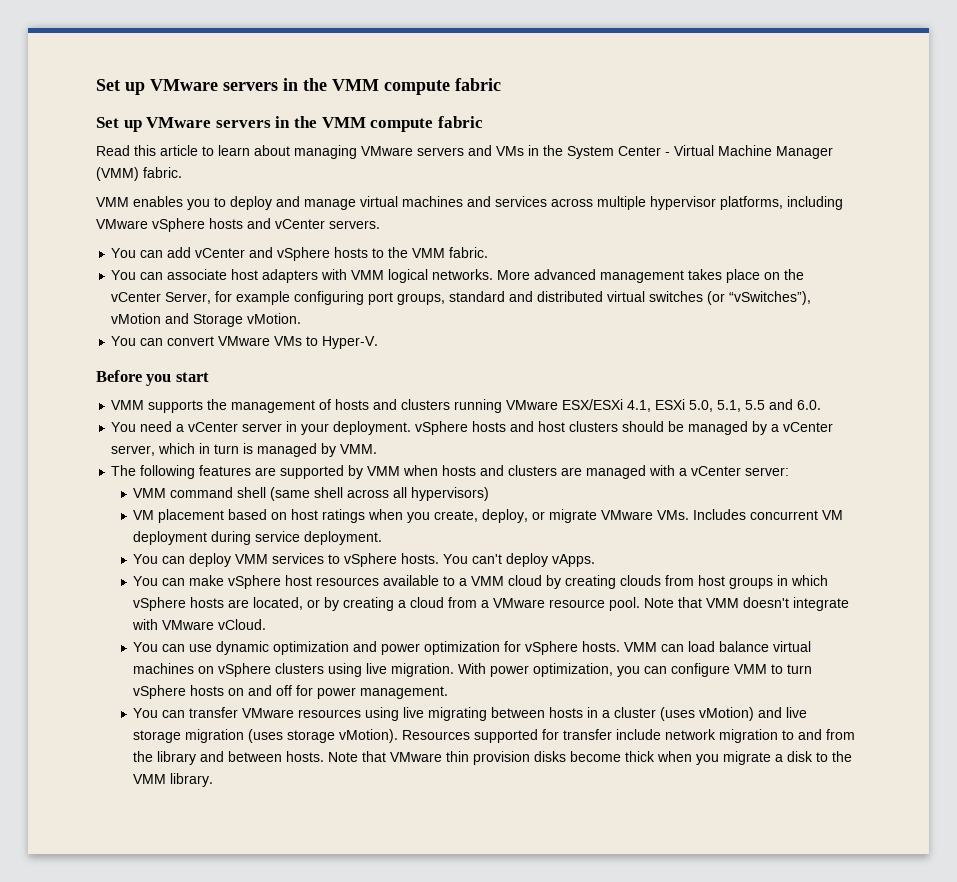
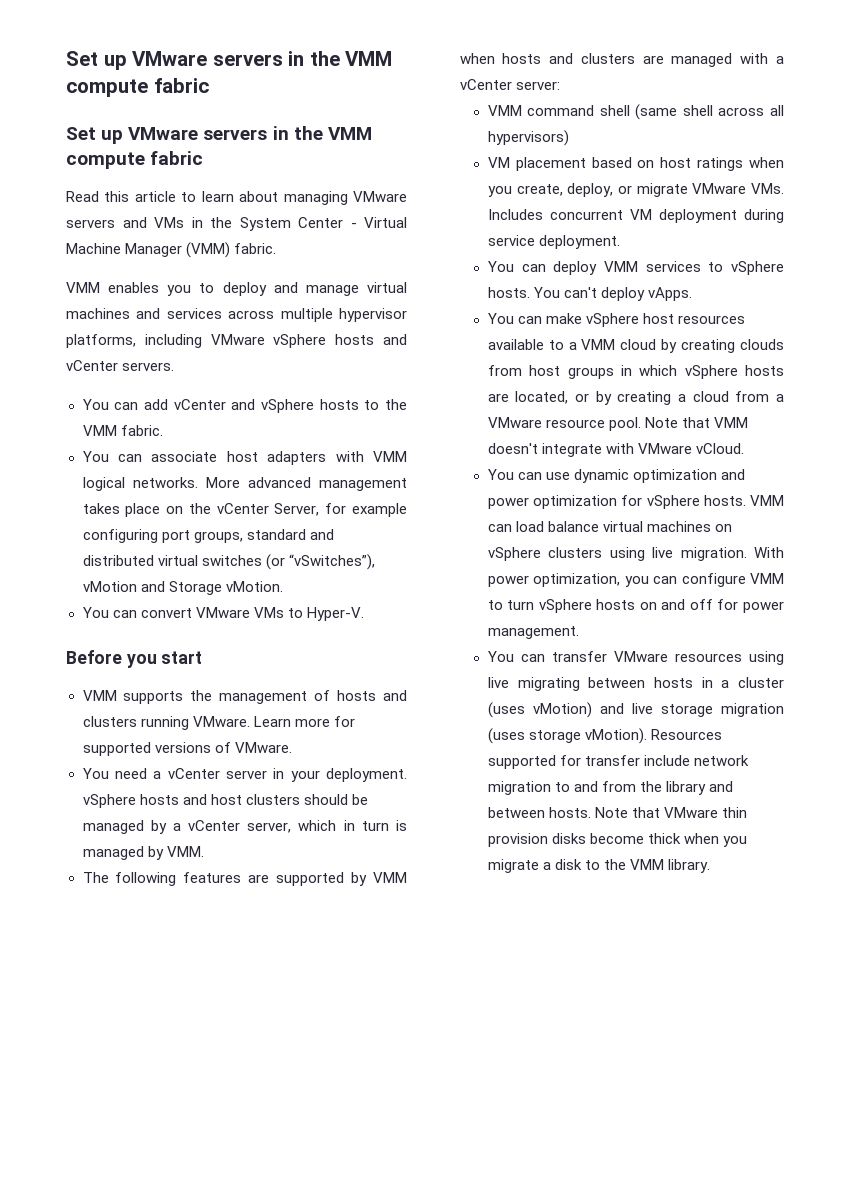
- VMM supports the management of hosts and clusters running VMware ESX/ESXi 4.1, ESXi 5.0, 5.1, 5.5 and 6.0.
+ VMM supports the management of hosts and clusters running VMware. Learn more for supported versions of VMware.

